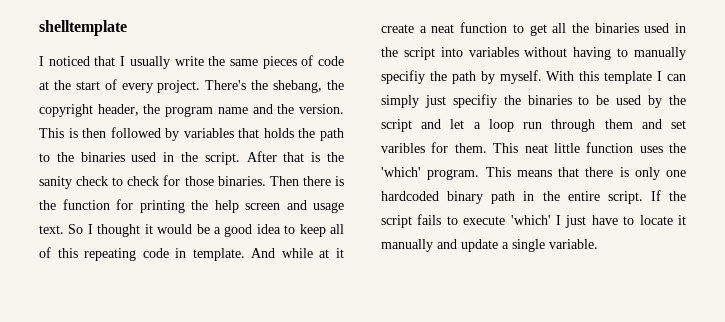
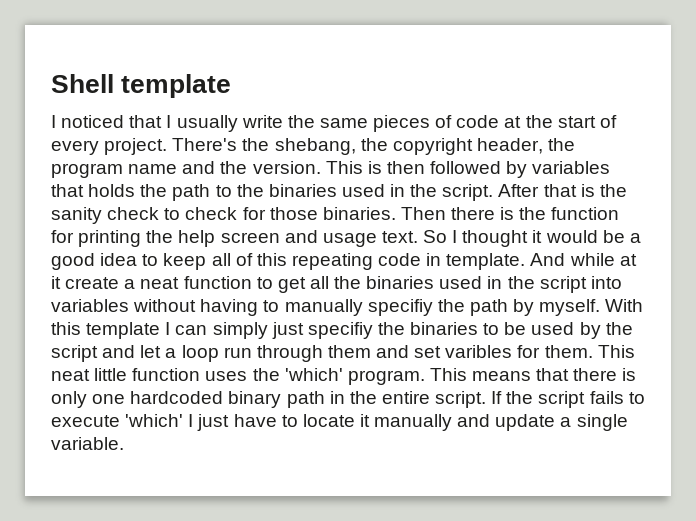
- shelltemplate
+ Shell template

